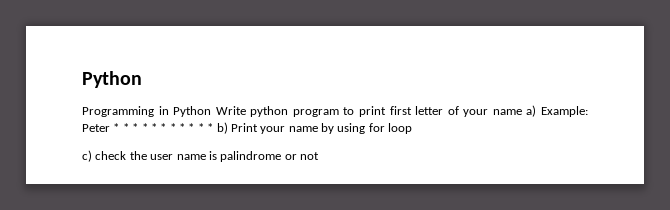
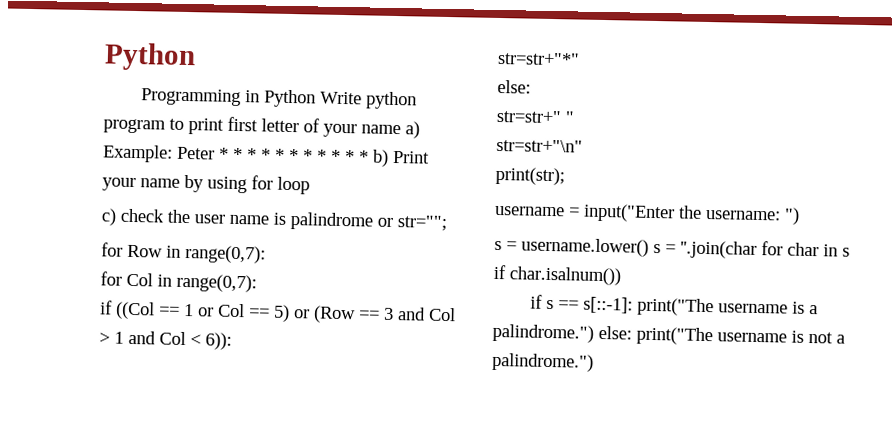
- c) check the user name is palindrome or not
+ c) check the user name is palindrome or str="";
+ for Row in range(0,7):
+ for Col in range(0,7):
+ if ((Col == 1 or Col == 5) or (Row == 3 and Col > 1 and Col < 6)):
+ str=str+"*"
+ else:
+ str=str+" "
+ str=str+"\n"
+ print(str);
+ username = input("Enter the username: ")
+ s = username.lower() s = ''.join(char for char in s if char.isalnum())
+ if s == s[::-1]: print("The username is a palindrome.") else: print("The username is not a palindrome.")

